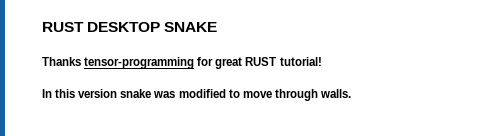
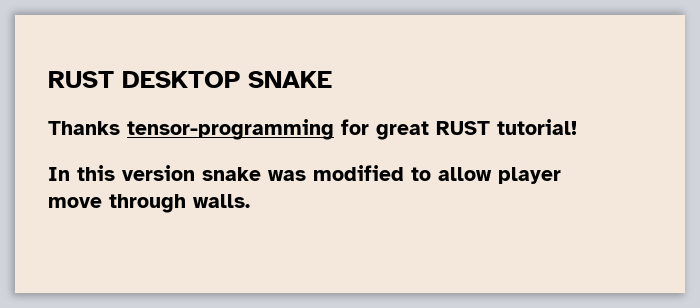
- In this version snake was modified to move through walls.
+ In this version snake was modified to allow player move through walls.

